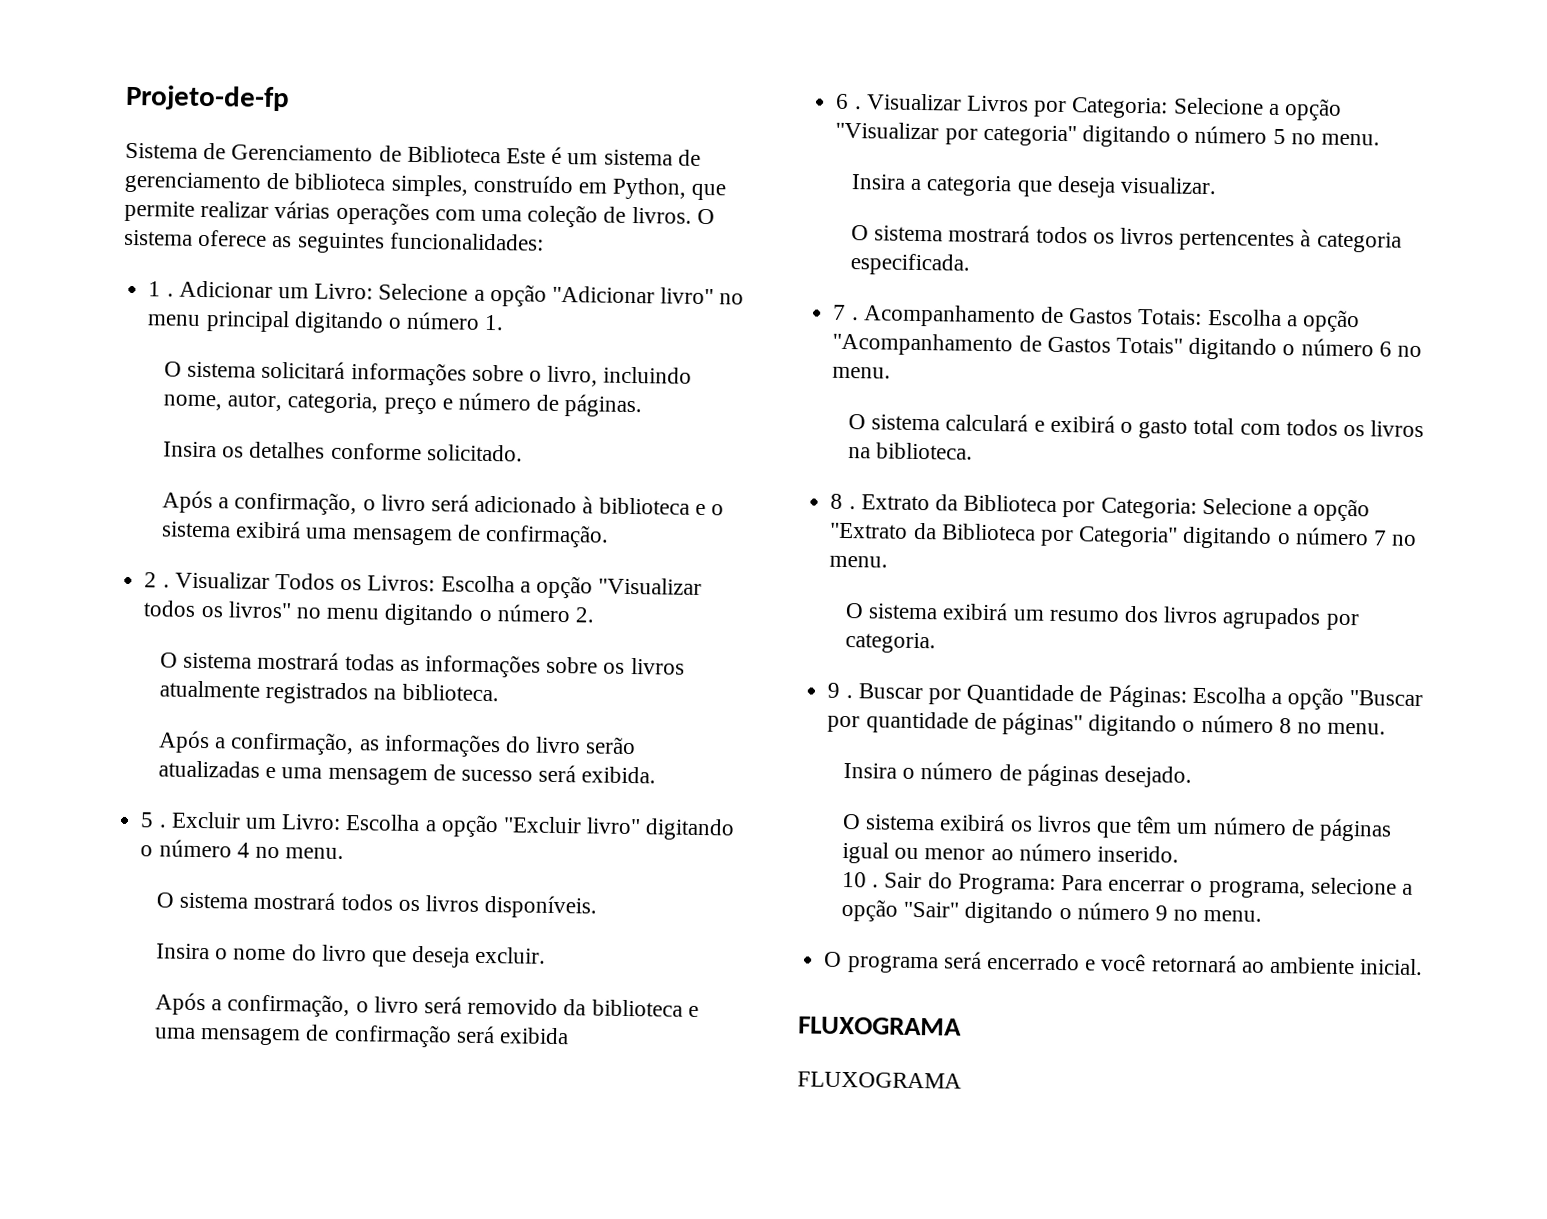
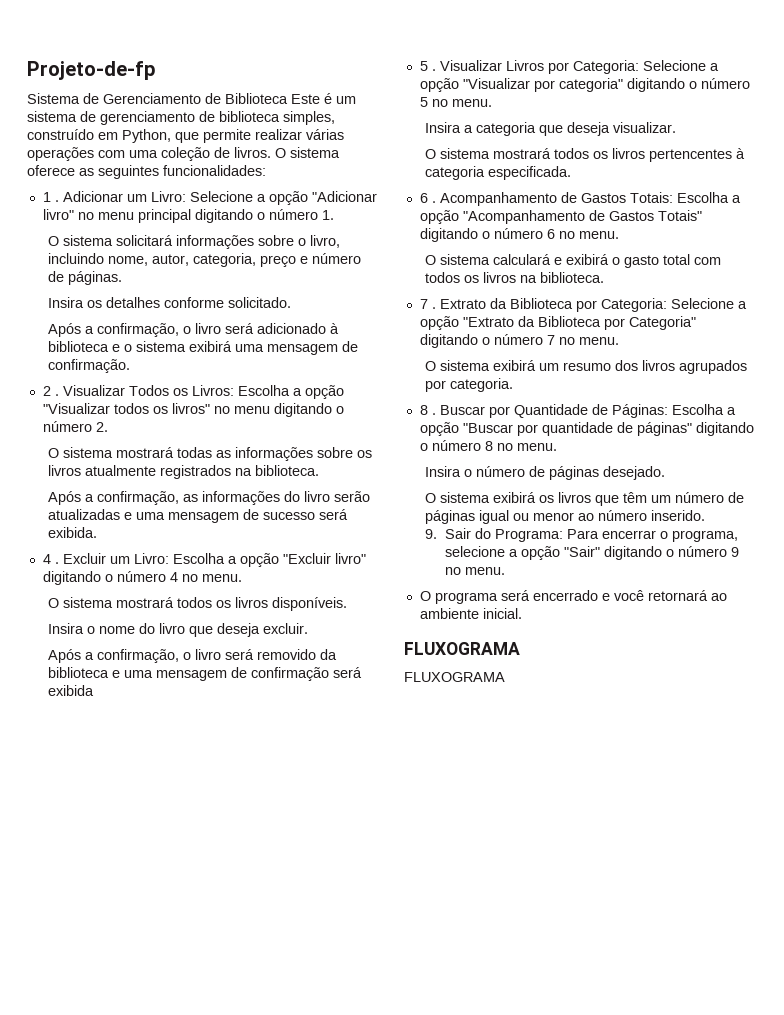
- 5 .
+ 4 .
- 6 .
+ 5 .
- 7 .
+ 6 .
- 8 .
+ 7 .
- 9 .
+ 8 .
- 10 . Sair do Programa: Para encerrar o programa, selecione a opção "Sair" digitando o número 9 no menu.
+ 9. Sair do Programa: Para encerrar o programa, selecione a opção "Sair" digitando o número 9 no menu.

